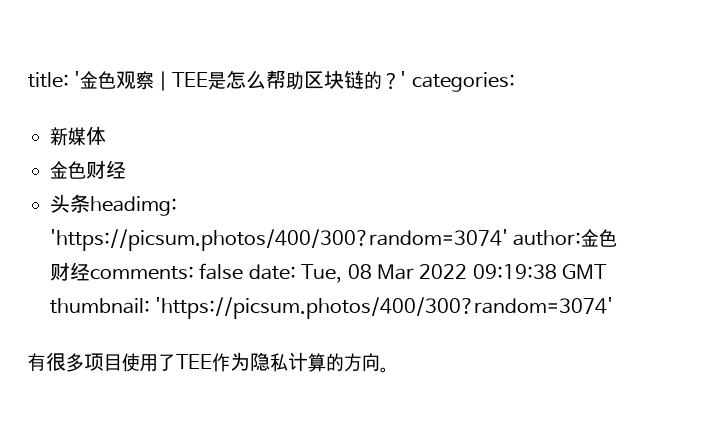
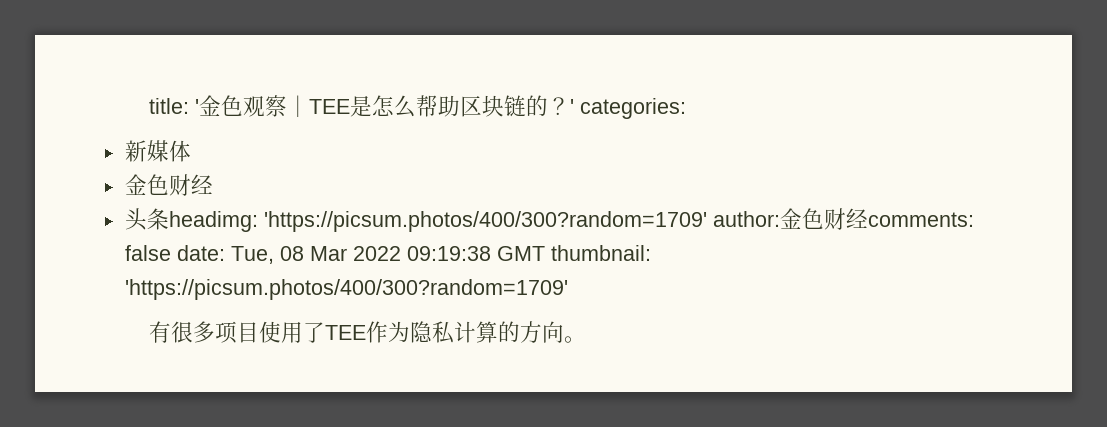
- 头条headimg: 'https://picsum.photos/400/300?random=3074' author:金色财经comments: false date: Tue, 08 Mar 2022 09:19:38 GMT thumbnail: 'https://picsum.photos/400/300?random=3074'
+ 头条headimg: 'https://picsum.photos/400/300?random=1709' author:金色财经comments: false date: Tue, 08 Mar 2022 09:19:38 GMT thumbnail: 'https://picsum.photos/400/300?random=1709'

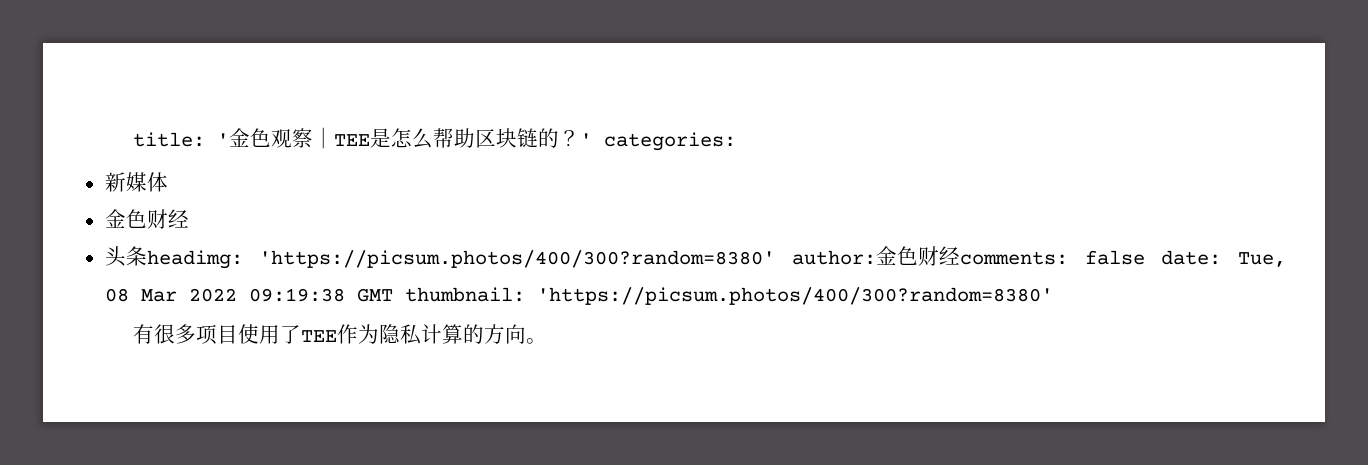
- 头条headimg: 'https://picsum.photos/400/300?random=1709' author:金色财经comments: false date: Tue, 08 Mar 2022 09:19:38 GMT thumbnail: 'https://picsum.photos/400/300?random=1709'
+ 头条headimg: 'https://picsum.photos/400/300?random=8380' author:金色财经comments: false date: Tue, 08 Mar 2022 09:19:38 GMT thumbnail: 'https://picsum.photos/400/300?random=8380'

